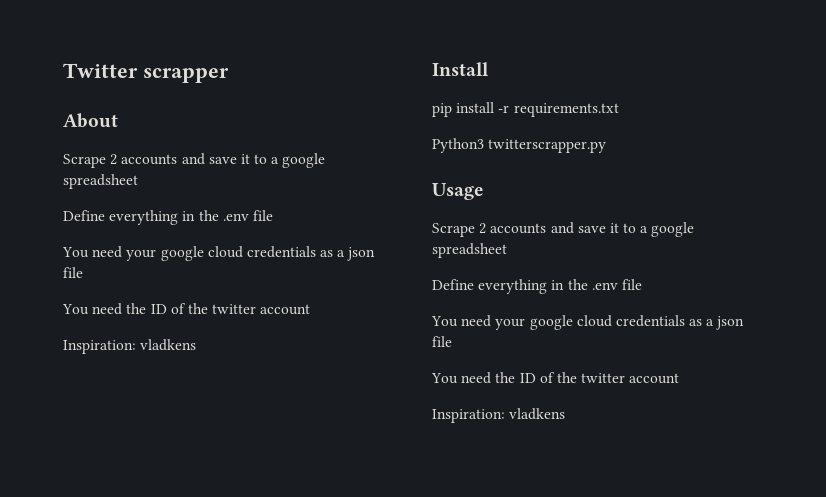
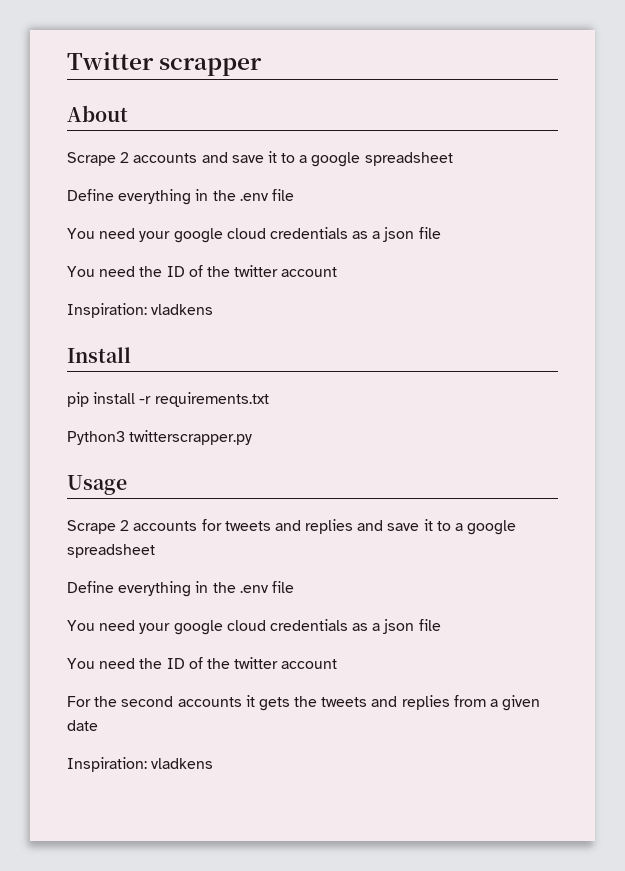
  Usage
- Scrape 2 accounts and save it to a google spreadsheet
+ Scrape 2 accounts for tweets and replies and save it to a google spreadsheet
+ For the second accounts it gets the tweets and replies from a given date

